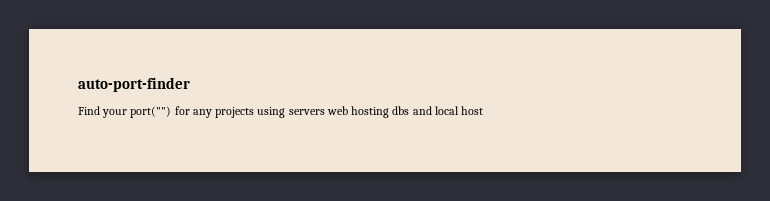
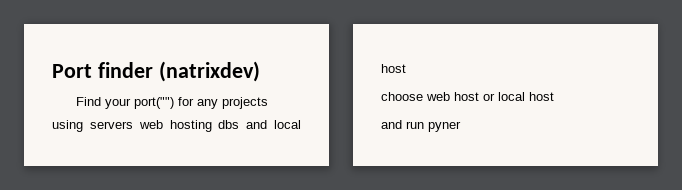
- auto-port-finder
+ Port finder (natrixdev)
+ choose web host or local host
+ and run pyner

